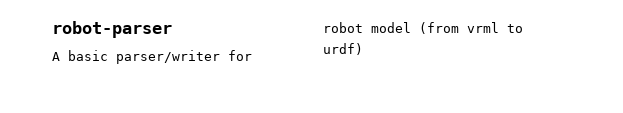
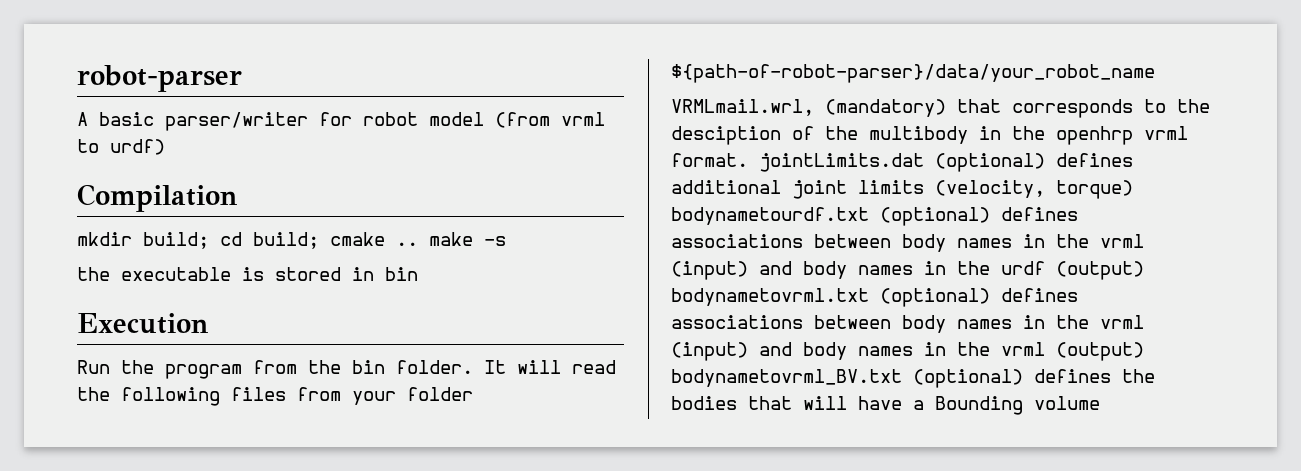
+ Compilation
+ mkdir build; cd build; cmake .. make -s
+ the executable is stored in bin
+ Execution
+ Run the program from the bin folder. It will read the following files from your folder ${path-of-robot-parser}/data/your_robot_name
+ VRMLmail.wrl, (mandatory) that corresponds to the desciption of the multibody in the openhrp vrml format. jointLimits.dat (optional) defines additional joint limits (velocity, torque) bodynametourdf.txt (optional) defines associations between body names in the vrml (input) and body names in the urdf (output) bodynametovrml.txt (optional) defines associations between body names in the vrml (input) and body names in the vrml (output) bodynametovrml_BV.txt (optional) defines the bodies that will have a Bounding volume

